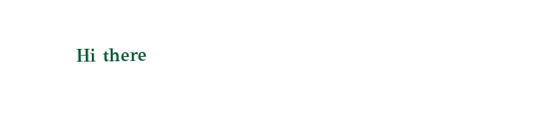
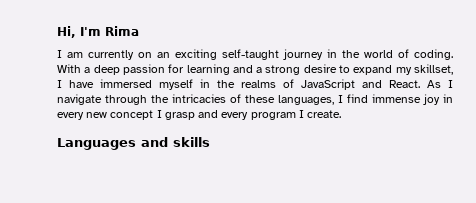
- Hi there
+ Hi, I'm Rima
+ I am currently on an exciting self-taught journey in the world of coding. With a deep passion for learning and a strong desire to expand my skillset, I have immersed myself in the realms of JavaScript and React. As I navigate through the intricacies of these languages, I find immense joy in every new concept I grasp and every program I create.
+ Languages and skills

